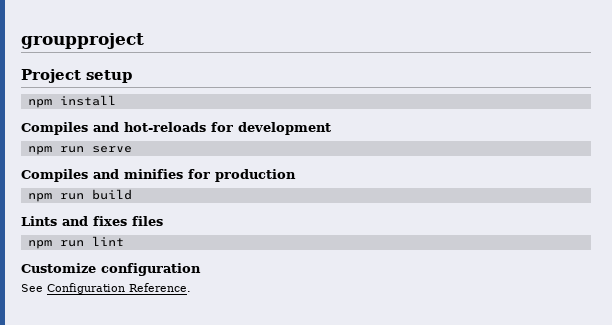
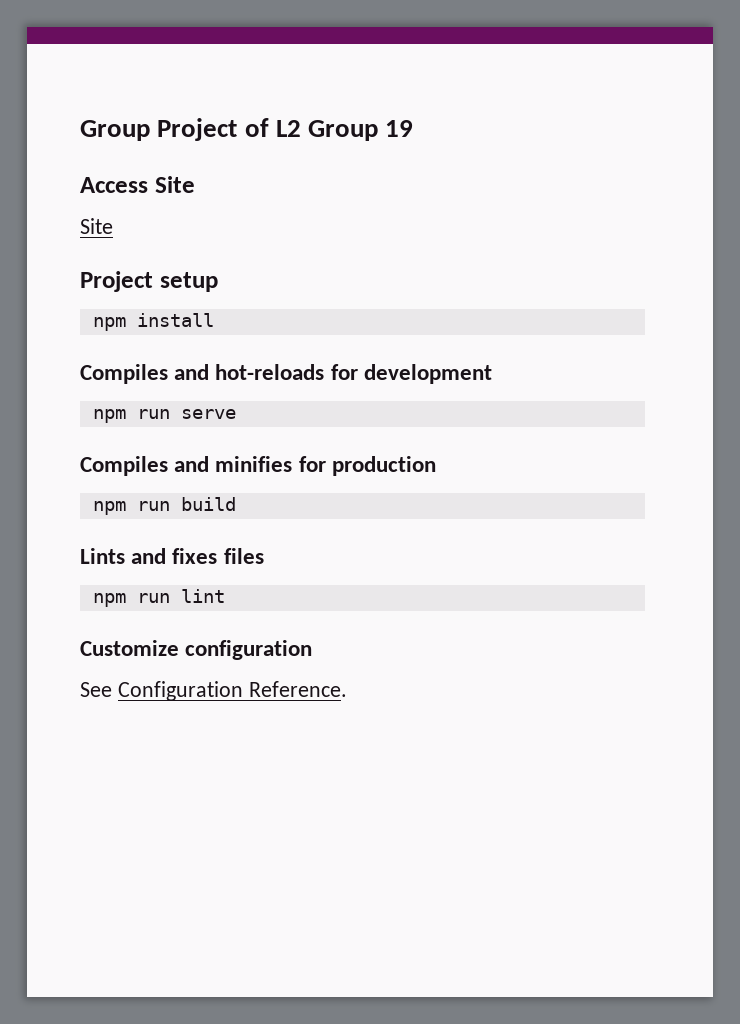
- groupproject
+ Group Project of L2 Group 19
+ Access Site
+ Site

